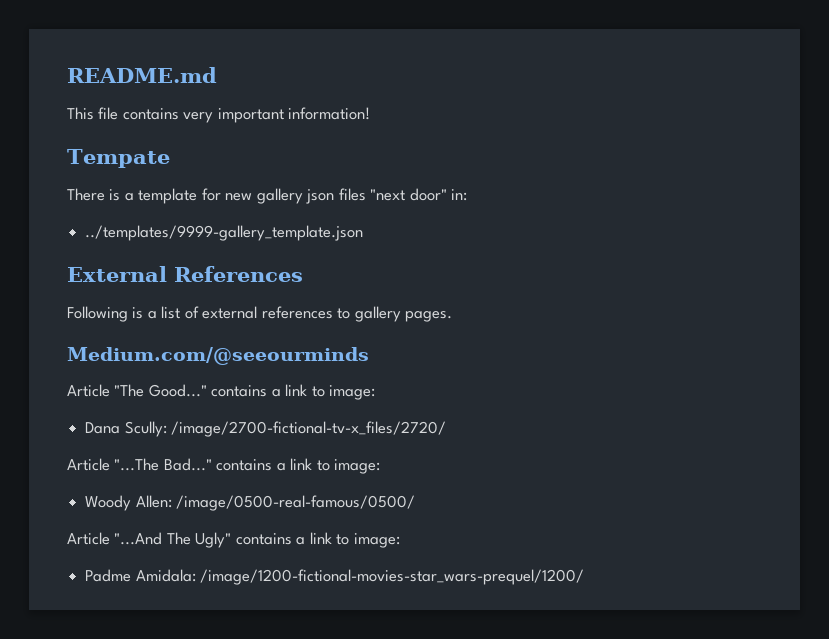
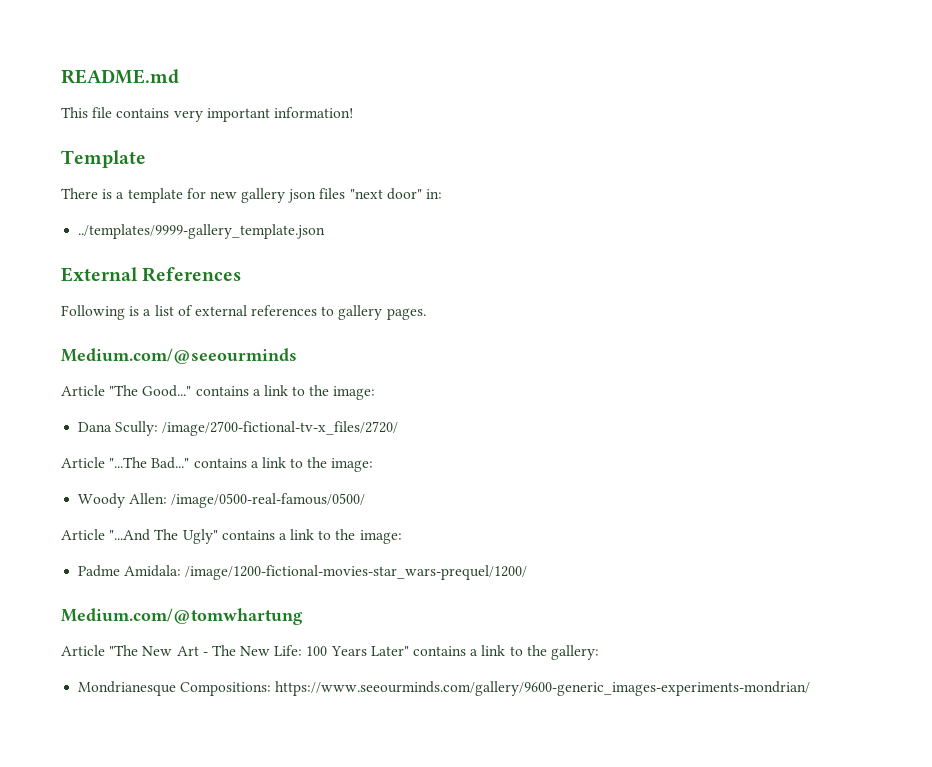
- Tempate
+ Template
- Article "The Good..." contains a link to image:
+ Article "The Good..." contains a link to the image:
- Article "...The Bad..." contains a link to image:
+ Article "...The Bad..." contains a link to the image:
- Article "...And The Ugly" contains a link to image:
+ Article "...And The Ugly" contains a link to the image:
+ Medium.com/@tomwhartung
+ Article "The New Art - The New Life: 100 Years Later" contains a link to the gallery:
+ Mondrianesque Compositions: https://www.seeourminds.com/gallery/9600-generic_images-experiments-mondrian/

